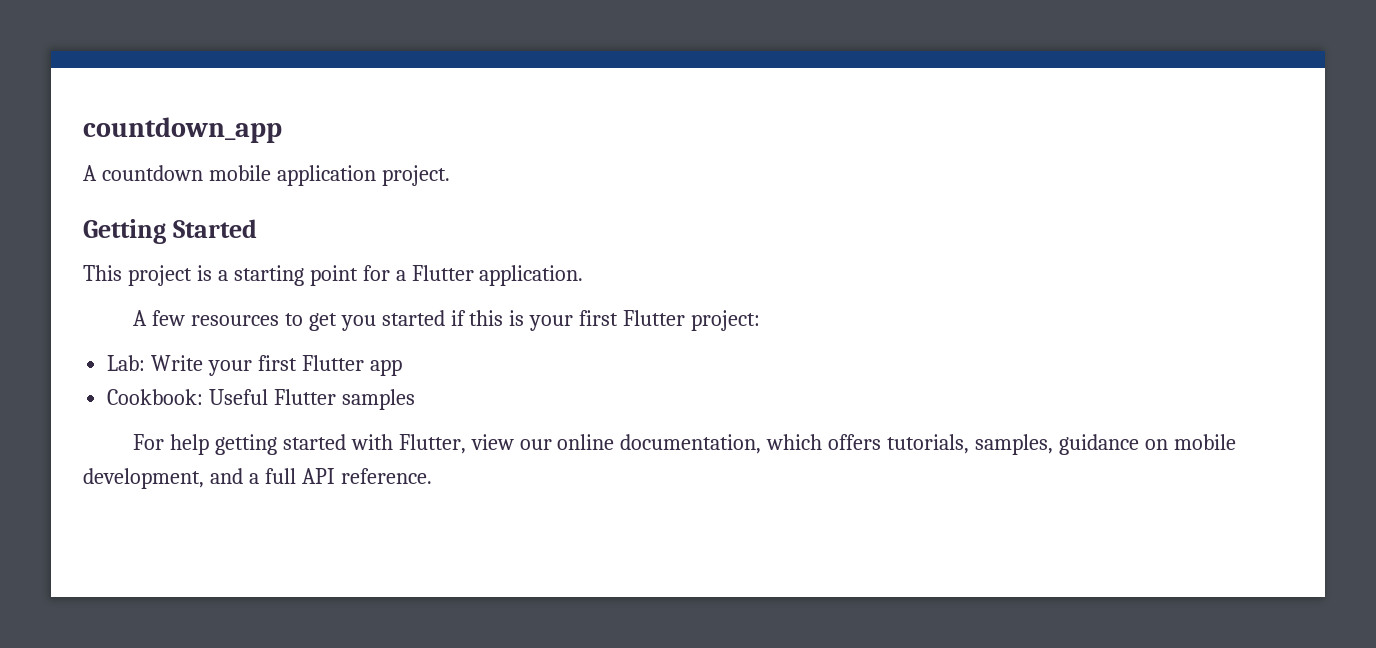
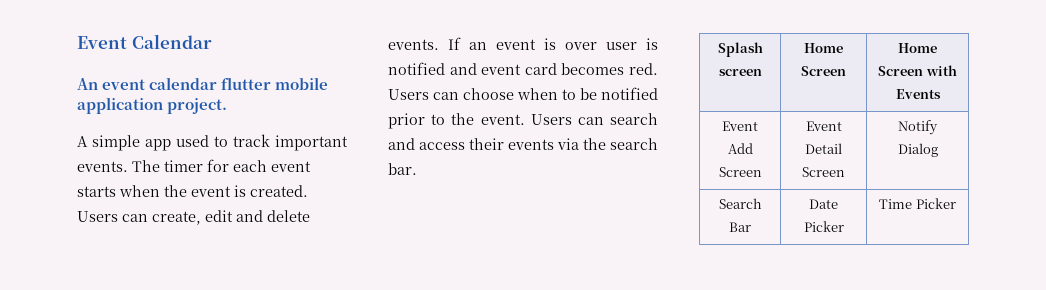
- countdown_app
- A countdown mobile application project.
- Getting Started
- This project is a starting point for a Flutter application.
- A few resources to get you started if this is your first Flutter project:
- Lab: Write your first Flutter app
- Cookbook: Useful Flutter samples
- For help getting started with Flutter, view our online documentation, which offers tutorials, samples, guidance on mobile development, and a full API reference.
+ Event Calendar
+ An event calendar flutter mobile application project.
+ A simple app used to track important events. The timer for each event starts when the event is created. Users can create, edit and delete events. If an event is over user is notified and event card becomes red. Users can choose when to be notified prior to the event. Users can search and access their events via the search bar.
+ Splash screen | Home Screen | Home Screen with Events
+ Event Add Screen | Event Detail Screen | Notify Dialog
+ Search Bar | Date Picker | Time Picker

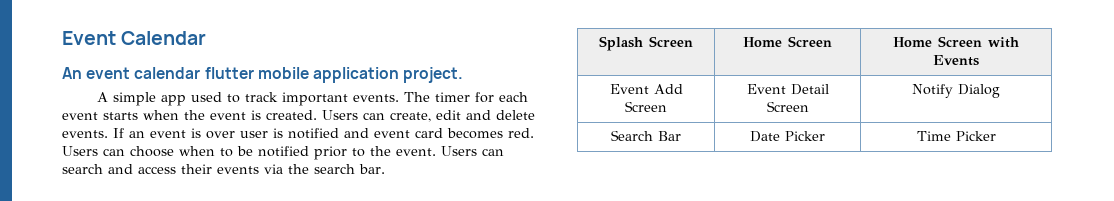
- Splash screen | Home Screen | Home Screen with Events
+ Splash Screen | Home Screen | Home Screen with Events

